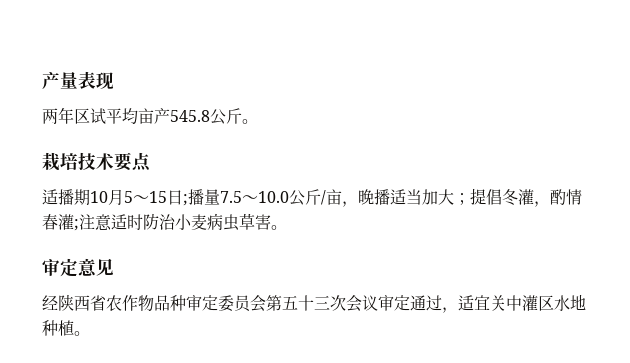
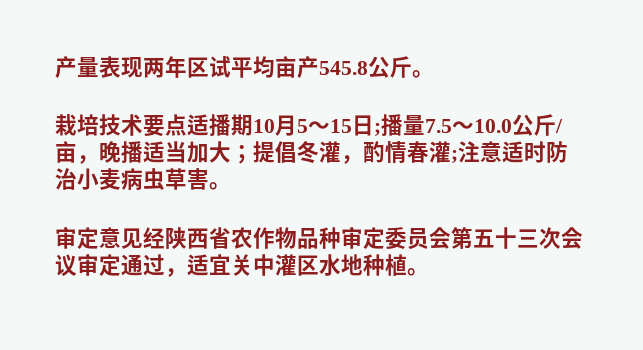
- 产量表现
- 两年区试平均亩产545.8公斤。
+ 产量表现两年区试平均亩产545.8公斤。
- 栽培技术要点
- 适播期10月5～15日;播量7.5～10.0公斤/亩，晚播适当加大；提倡冬灌，酌情春灌;注意适时防治小麦病虫草害。
+ 栽培技术要点适播期10月5～15日;播量7.5～10.0公斤/亩，晚播适当加大；提倡冬灌，酌情春灌;注意适时防治小麦病虫草害。
- 审定意见
- 经陕西省农作物品种审定委员会第五十三次会议审定通过，适宜关中灌区水地种植。
+ 审定意见经陕西省农作物品种审定委员会第五十三次会议审定通过，适宜关中灌区水地种植。

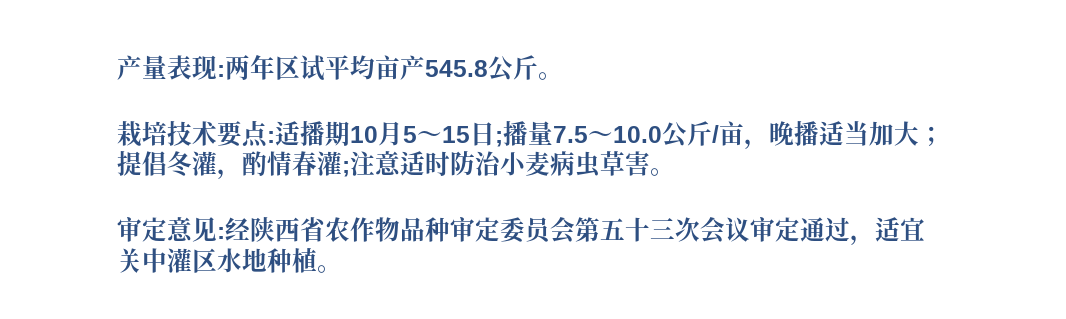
- 产量表现两年区试平均亩产545.8公斤。
+ 产量表现:两年区试平均亩产545.8公斤。
- 栽培技术要点适播期10月5～15日;播量7.5～10.0公斤/亩，晚播适当加大；提倡冬灌，酌情春灌;注意适时防治小麦病虫草害。
+ 栽培技术要点:适播期10月5～15日;播量7.5～10.0公斤/亩，晚播适当加大；提倡冬灌，酌情春灌;注意适时防治小麦病虫草害。
- 审定意见经陕西省农作物品种审定委员会第五十三次会议审定通过，适宜关中灌区水地种植。
+ 审定意见:经陕西省农作物品种审定委员会第五十三次会议审定通过，适宜关中灌区水地种植。

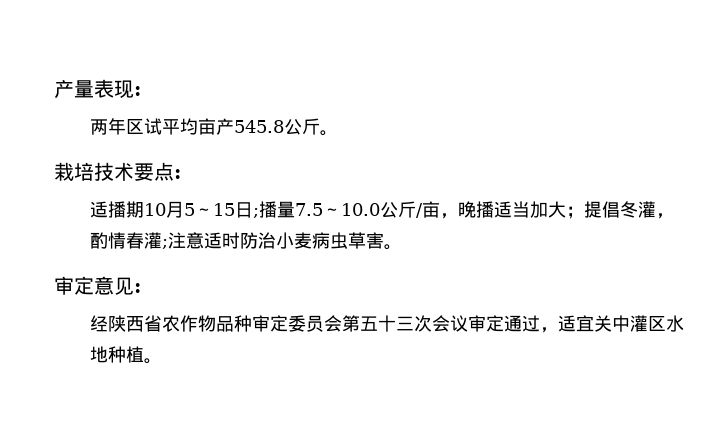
- 产量表现:两年区试平均亩产545.8公斤。
+ 产量表现:
+ 两年区试平均亩产545.8公斤。
- 栽培技术要点:适播期10月5～15日;播量7.5～10.0公斤/亩，晚播适当加大；提倡冬灌，酌情春灌;注意适时防治小麦病虫草害。
+ 栽培技术要点:
+ 适播期10月5～15日;播量7.5～10.0公斤/亩，晚播适当加大；提倡冬灌，酌情春灌;注意适时防治小麦病虫草害。
- 审定意见:经陕西省农作物品种审定委员会第五十三次会议审定通过，适宜关中灌区水地种植。
+ 审定意见:
+ 经陕西省农作物品种审定委员会第五十三次会议审定通过，适宜关中灌区水地种植。

